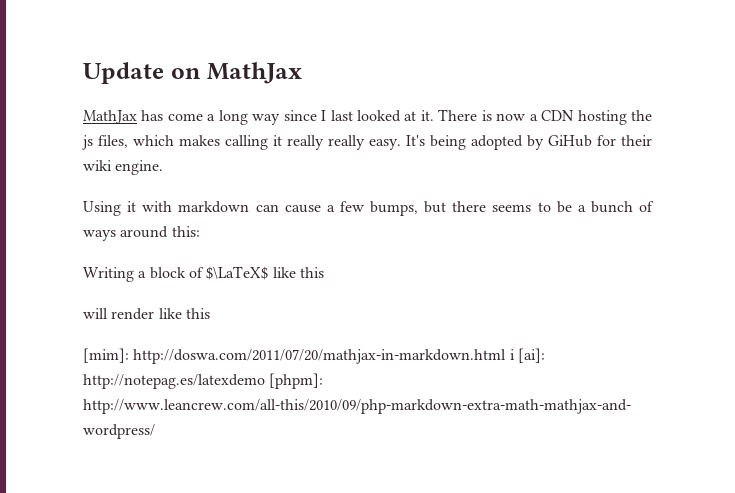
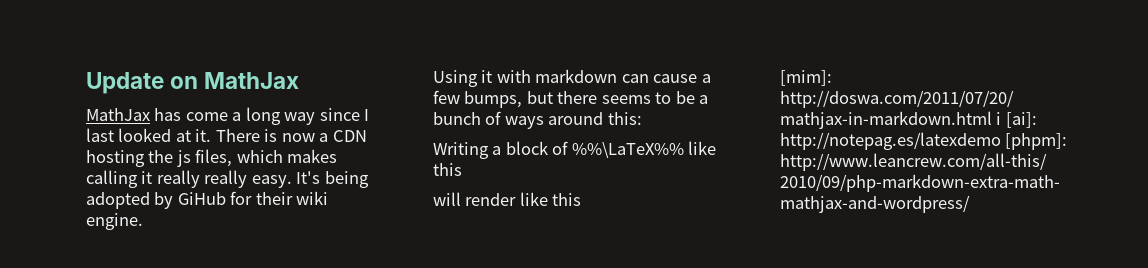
- Writing a block of $\LaTeX$ like this
+ Writing a block of %%\LaTeX%% like this

